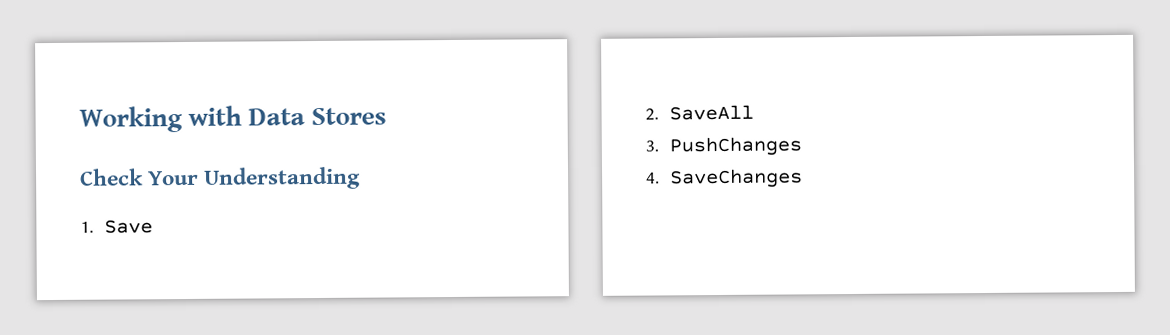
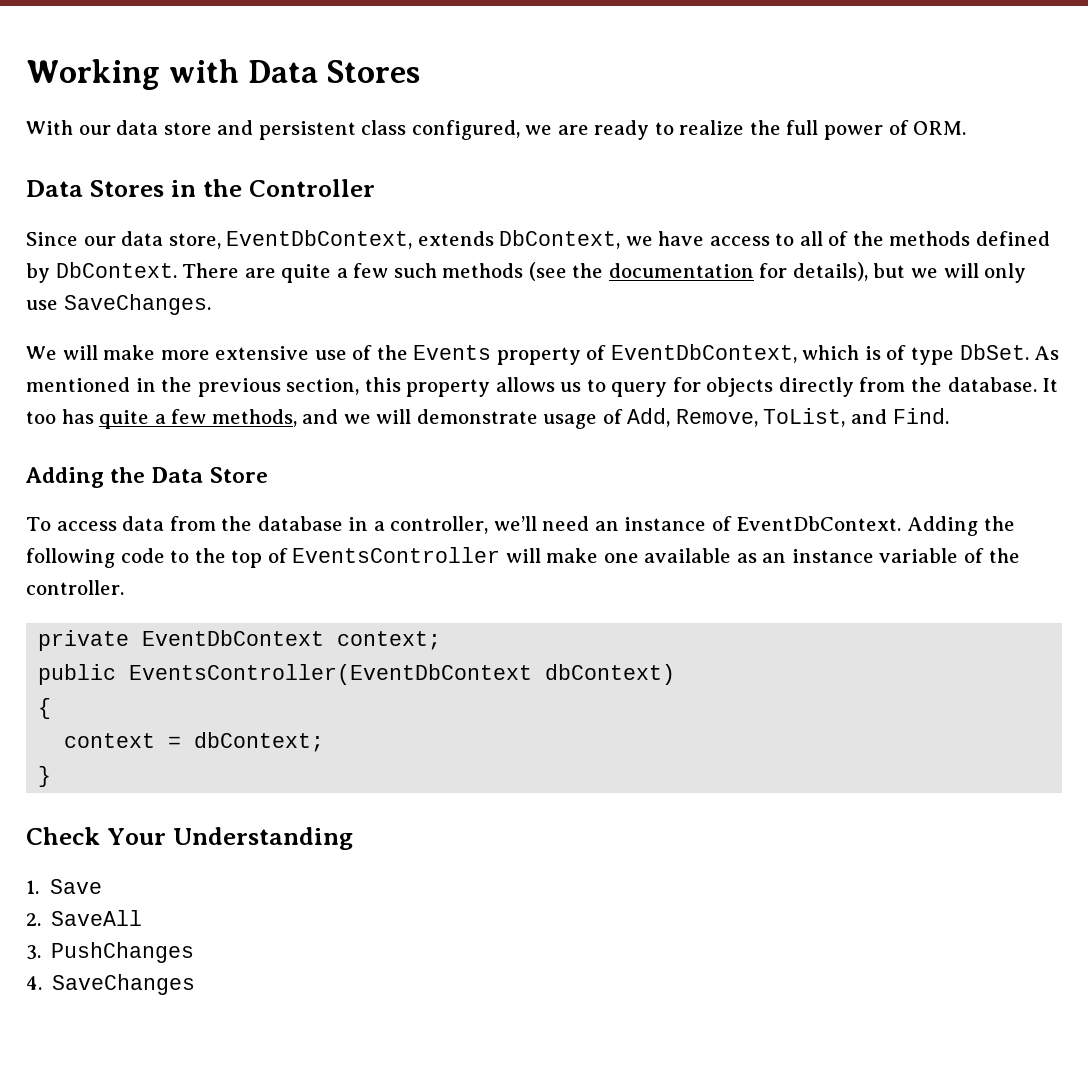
+ With our data store and persistent class configured, we are ready to realize the full power of ORM.
+ Data Stores in the Controller
+ Since our data store, EventDbContext, extends DbContext, we have access to all of the methods defined by DbContext. There are quite a few such methods (see the documentation for details), but we will only use SaveChanges.
+ We will make more extensive use of the Events property of EventDbContext, which is of type DbSet. As mentioned in the previous section, this property allows us to query for objects directly from the database. It too has quite a few methods, and we will demonstrate usage of Add, Remove, ToList, and Find.
+ Adding the Data Store
+ To access data from the database in a controller, we’ll need an instance of EventDbContext. Adding the following code to the top of EventsController will make one available as an instance variable of the controller.
+ private EventDbContext context;
+ public EventsController(EventDbContext dbContext)
+ {
+ context = dbContext;
+ }

